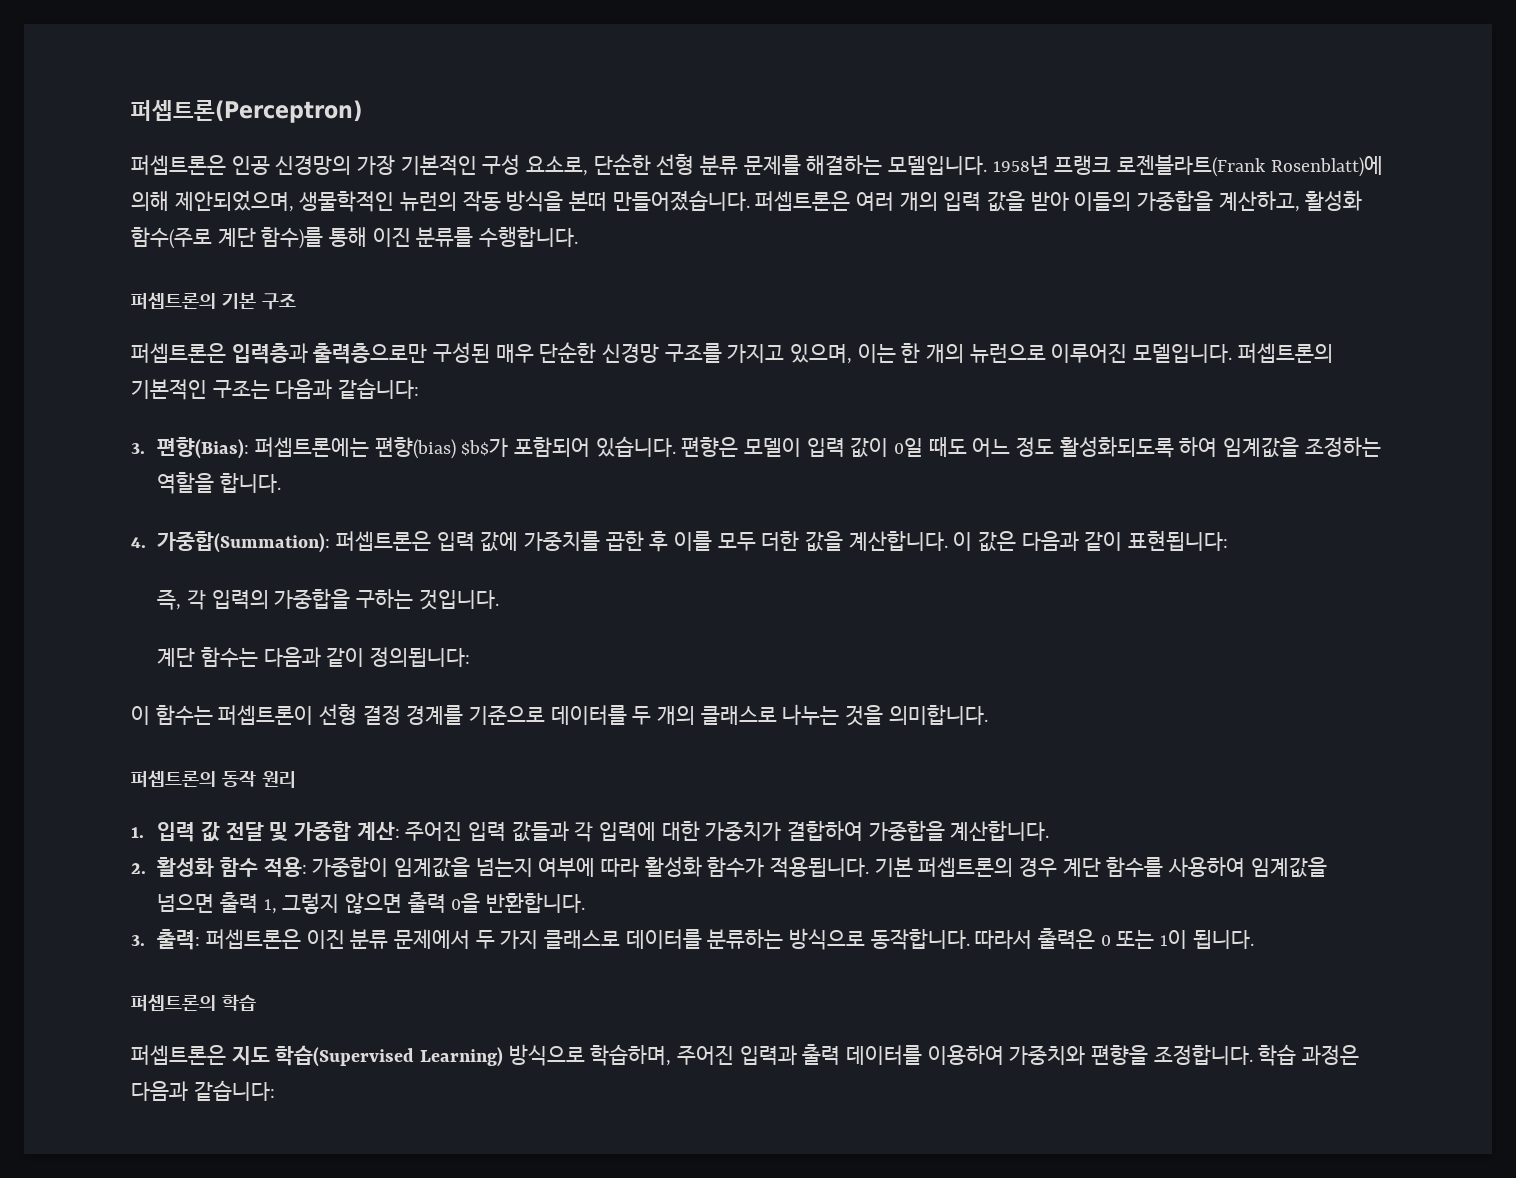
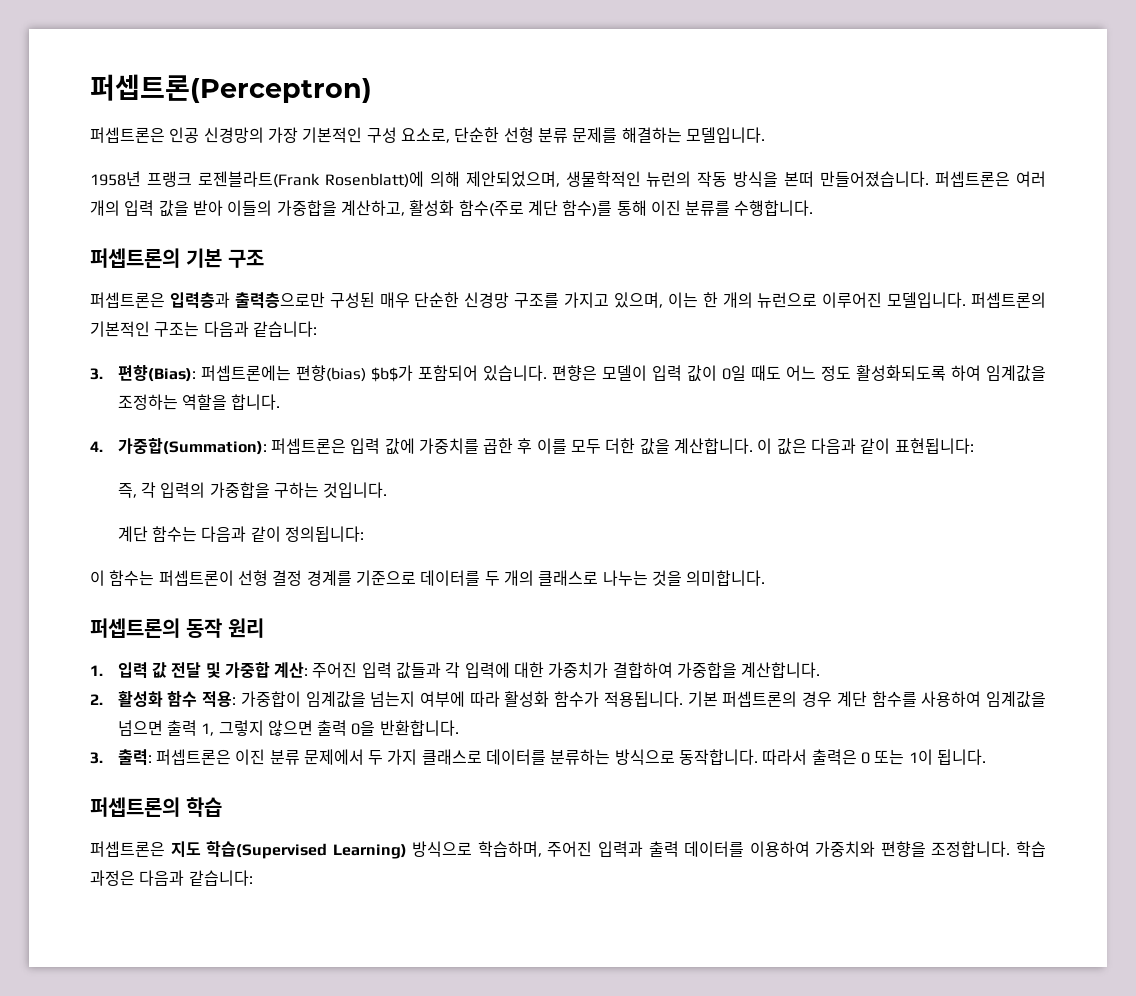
- 퍼셉트론은 인공 신경망의 가장 기본적인 구성 요소로, 단순한 선형 분류 문제를 해결하는 모델입니다. 1958년 프랭크 로젠블라트(Frank Rosenblatt)에 의해 제안되었으며, 생물학적인 뉴런의 작동 방식을 본떠 만들어졌습니다.
+ 퍼셉트론은 인공 신경망의 가장 기본적인 구성 요소로, 단순한 선형 분류 문제를 해결하는 모델입니다.
+ 1958년 프랭크 로젠블라트(Frank Rosenblatt)에 의해 제안되었으며, 생물학적인 뉴런의 작동 방식을 본떠 만들어졌습니다.

